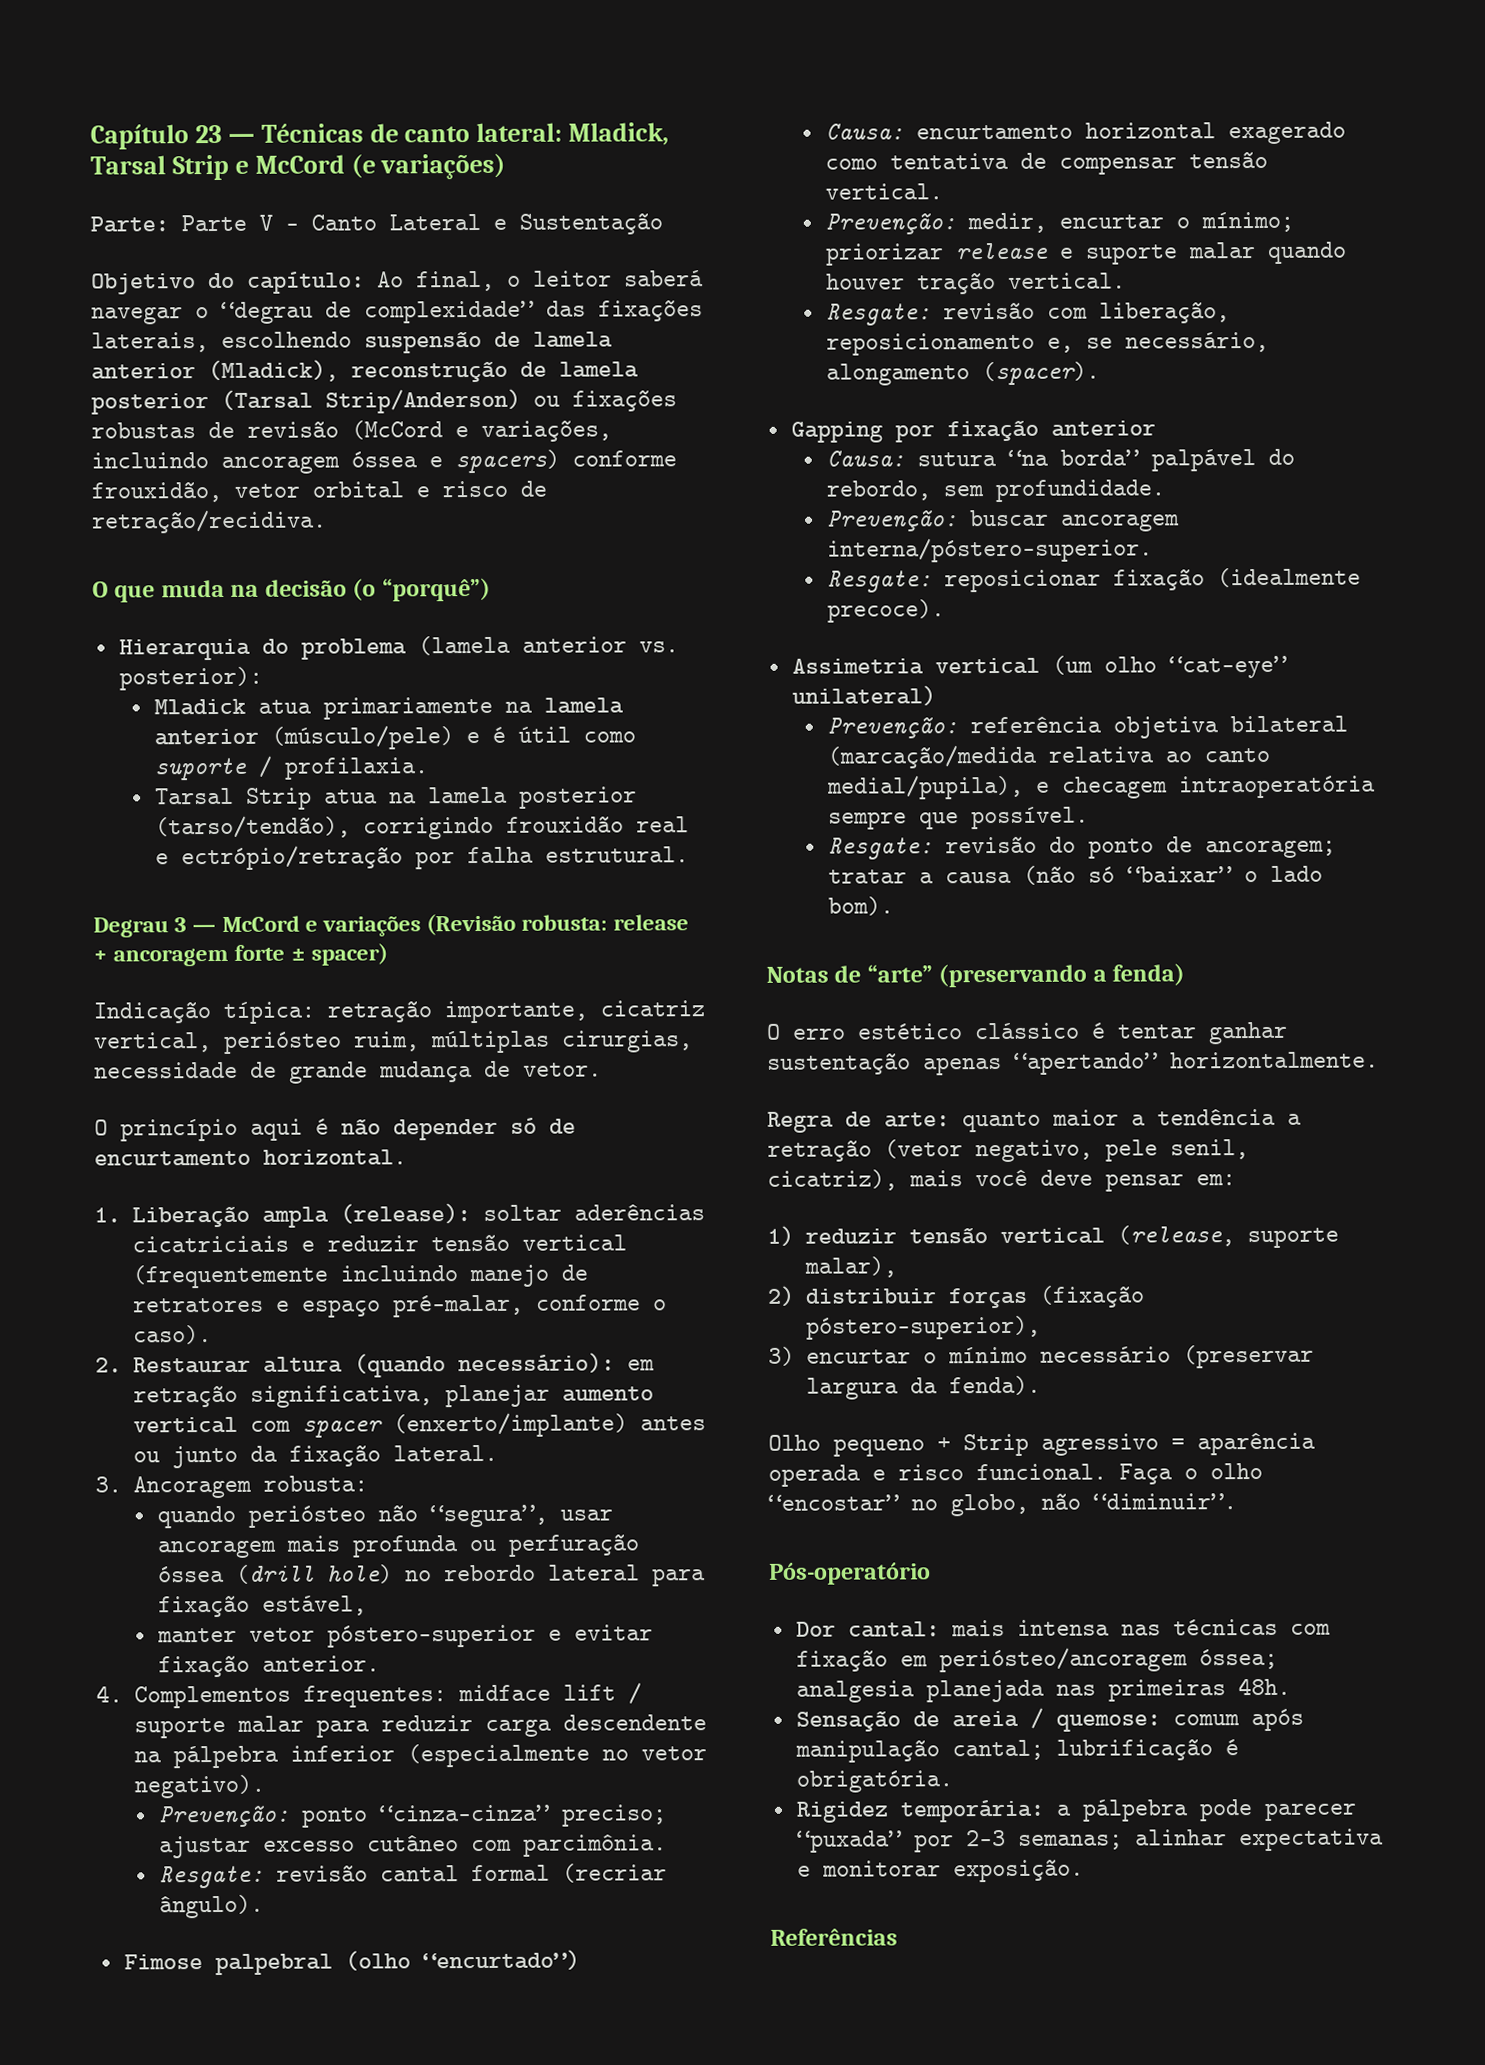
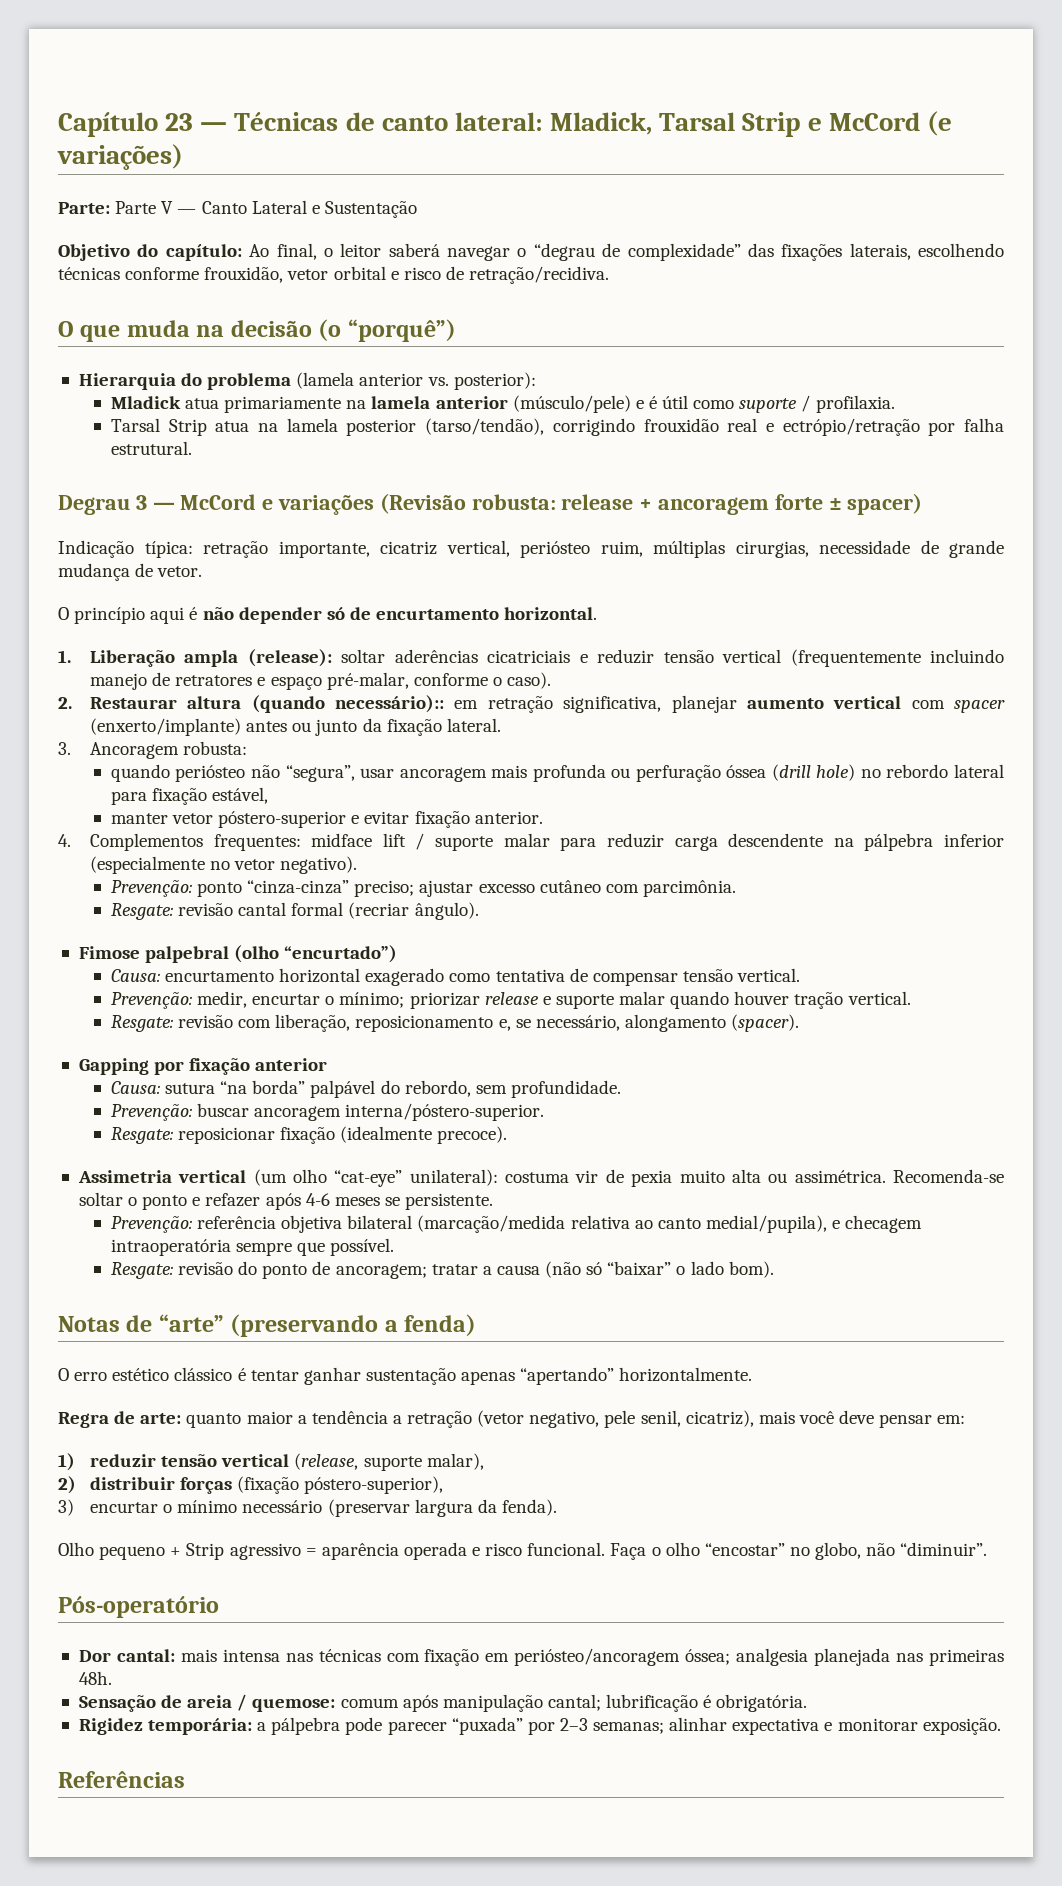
- Objetivo do capítulo: Ao final, o leitor saberá navegar o “degrau de complexidade” das fixações laterais, escolhendo suspensão de lamela anterior (Mladick), reconstrução de lamela posterior (Tarsal Strip/Anderson) ou fixações robustas de revisão (McCord e variações, incluindo ancoragem óssea e spacers) conforme frouxidão, vetor orbital e risco de retração/recidiva.
+ Objetivo do capítulo: Ao final, o leitor saberá navegar o “degrau de complexidade” das fixações laterais, escolhendo técnicas conforme frouxidão, vetor orbital e risco de retração/recidiva.
- 2. Restaurar altura (quando necessário): em retração significativa, planejar aumento vertical com spacer (enxerto/implante) antes ou junto da fixação lateral.
+ 2. Restaurar altura (quando necessário):: em retração significativa, planejar aumento vertical com spacer (enxerto/implante) antes ou junto da fixação lateral.
- Assimetria vertical (um olho “cat-eye” unilateral)
+ Assimetria vertical (um olho “cat-eye” unilateral): costuma vir de pexia muito alta ou assimétrica. Recomenda-se soltar o ponto e refazer após 4-6 meses se persistente.

